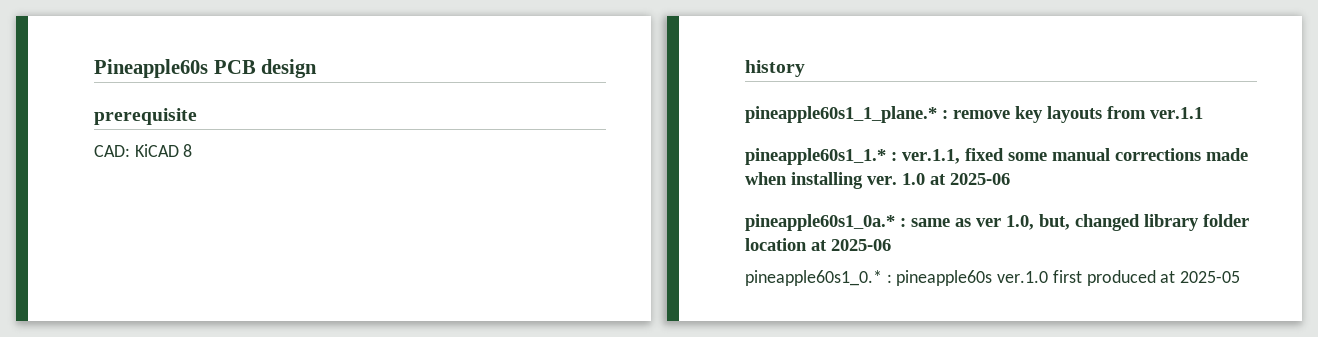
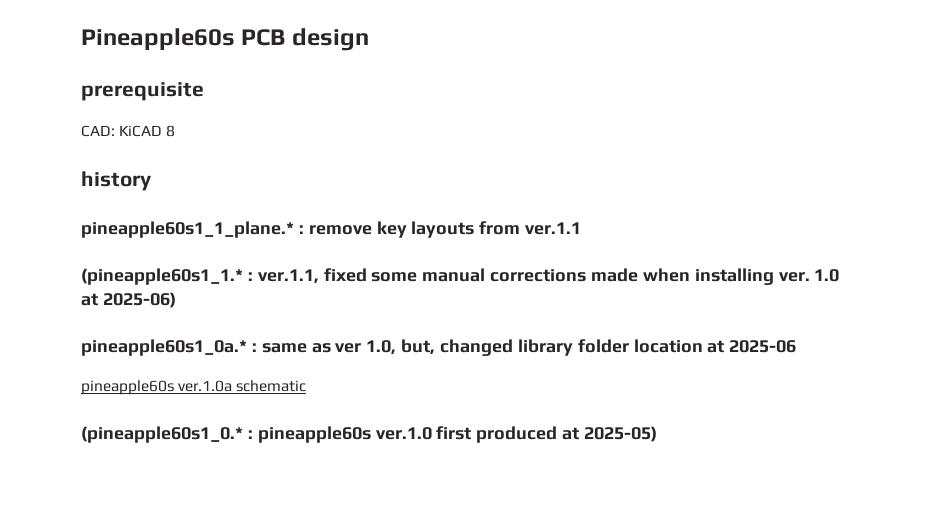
- pineapple60s1_1.* : ver.1.1, fixed some manual corrections made when installing ver.
+ (pineapple60s1_1.* : ver.1.1, fixed some manual corrections made when installing ver.
- 1.0 at 2025-06
+ 1.0 at 2025-06)
- pineapple60s1_0.* : pineapple60s ver.1.0 first produced at 2025-05
+ pineapple60s ver.1.0a schematic
+ (pineapple60s1_0.* : pineapple60s ver.1.0 first produced at 2025-05)

